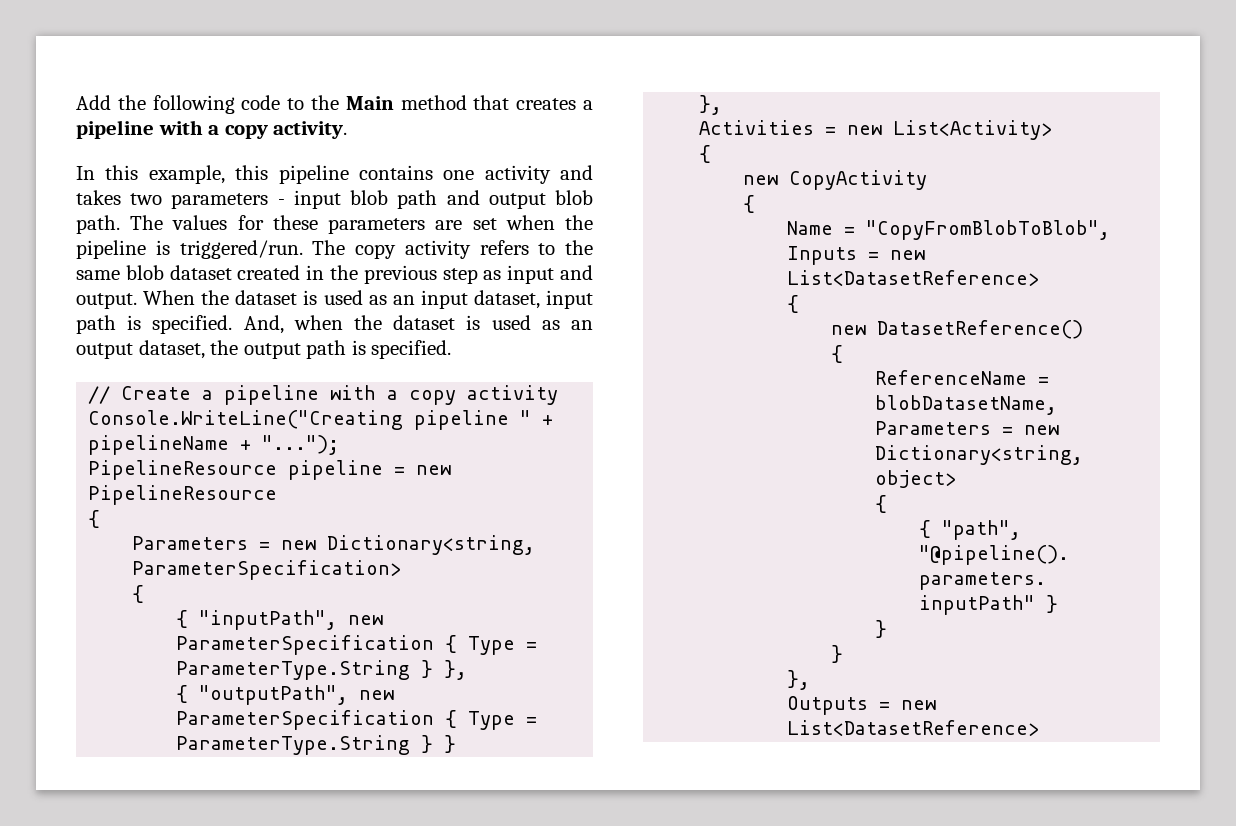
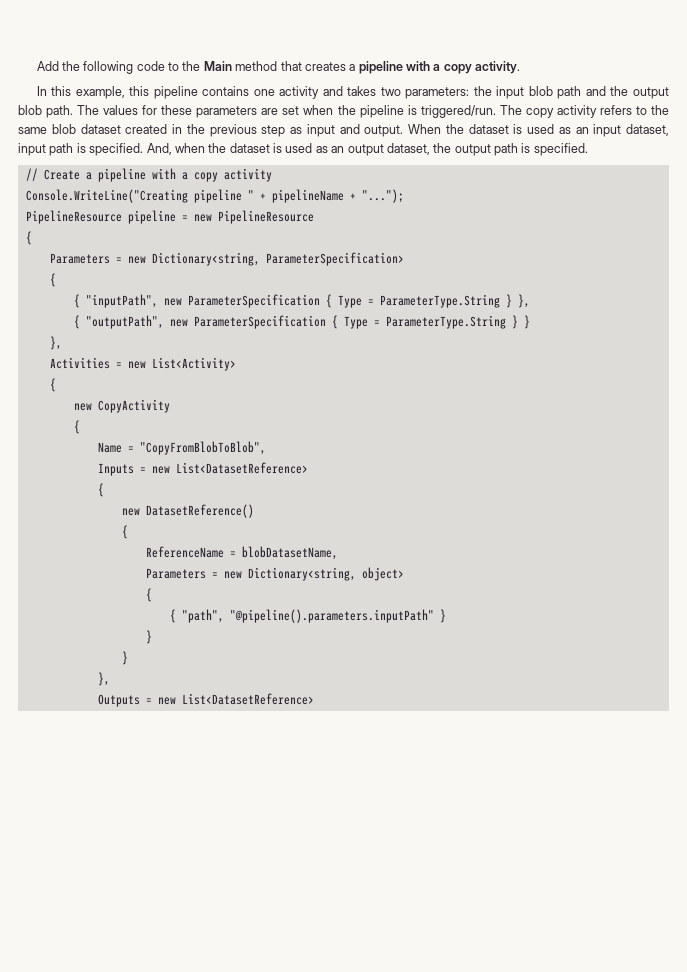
- In this example, this pipeline contains one activity and takes two parameters - input blob path and output blob path.
+ In this example, this pipeline contains one activity and takes two parameters: the input blob path and the output blob path.

